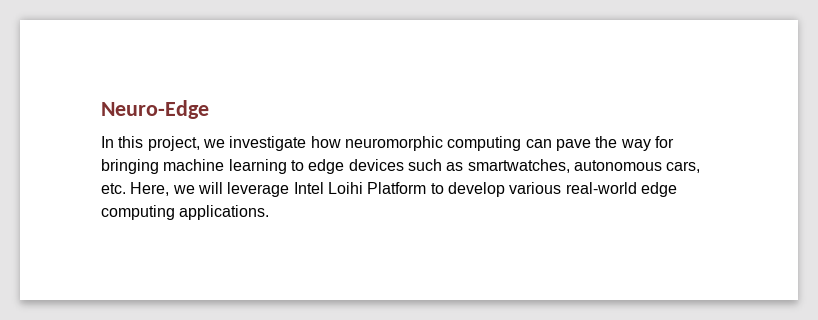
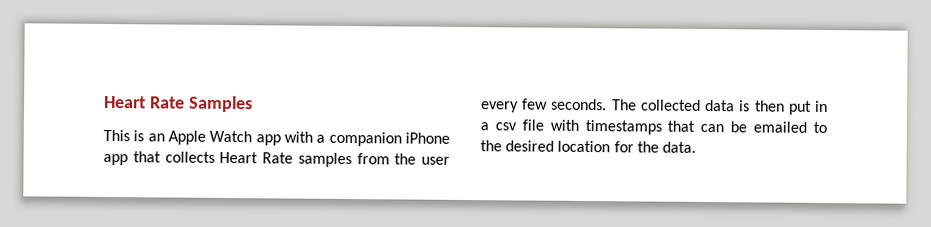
- Neuro-Edge
- In this project, we investigate how neuromorphic computing can pave the way for bringing machine learning to edge devices such as smartwatches, autonomous cars, etc. Here, we will leverage Intel Loihi Platform to develop various real-world edge computing applications.
+ Heart Rate Samples
+ This is an Apple Watch app with a companion iPhone app that collects Heart Rate samples from the user every few seconds. The collected data is then put in a csv file with timestamps that can be emailed to the desired location for the data.

